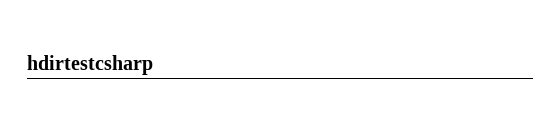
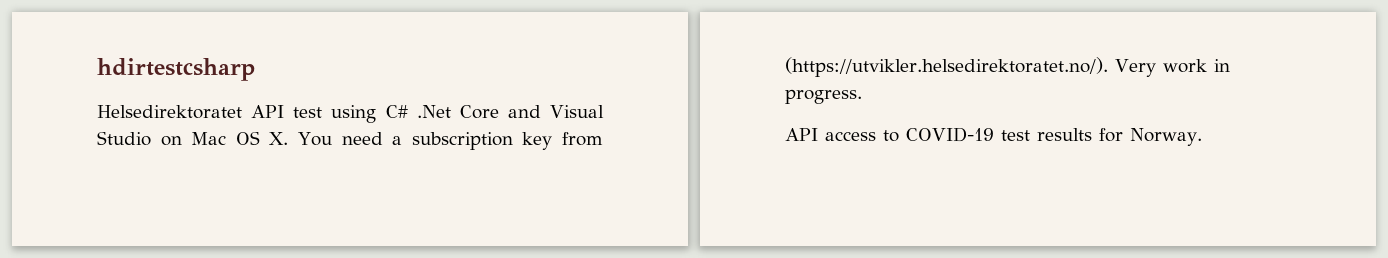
+ Helsedirektoratet API test using C# .Net Core and Visual Studio on Mac OS X. You need a subscription key from (https://utvikler.helsedirektoratet.no/). Very work in progress.
+ API access to COVID-19 test results for Norway.

